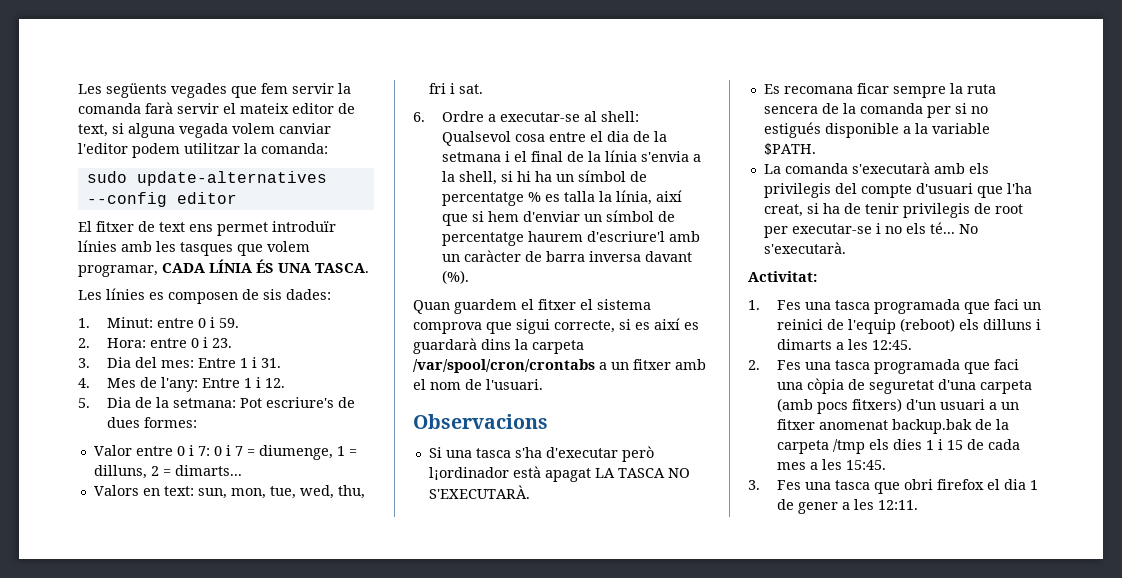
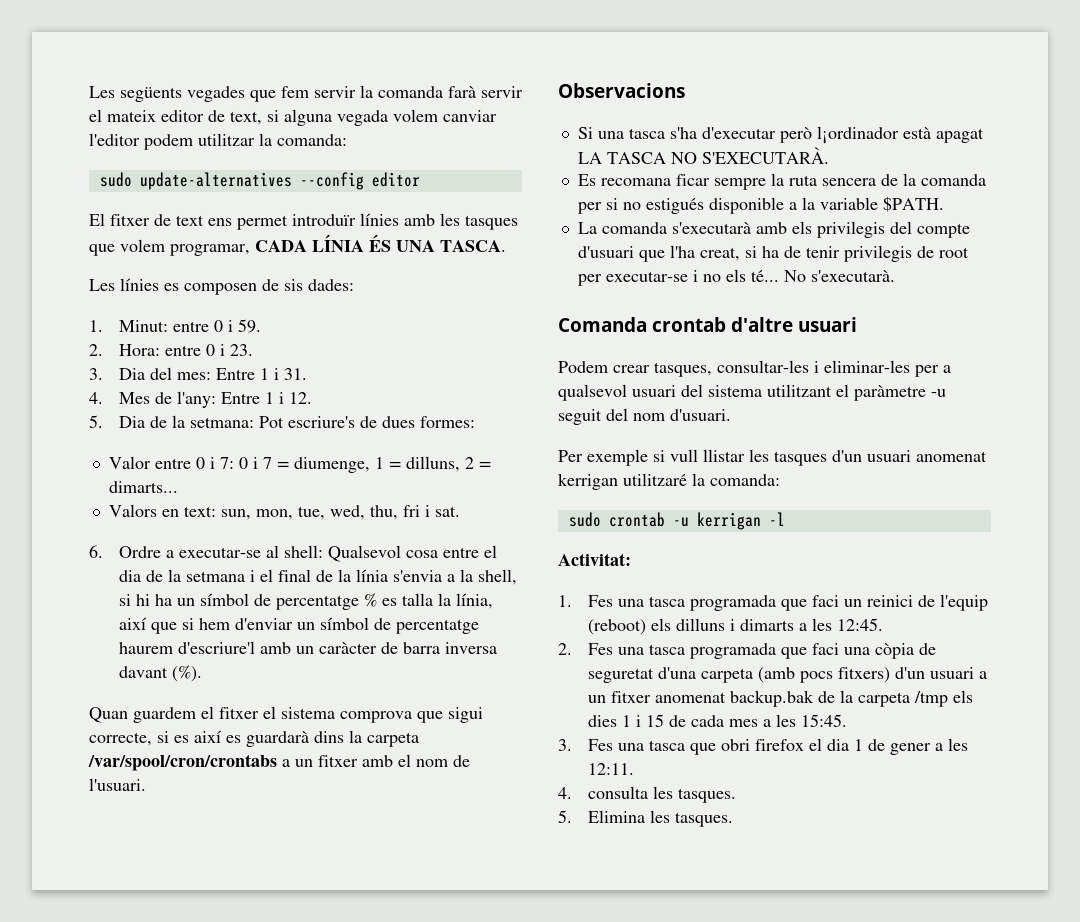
+ Comanda crontab d'altre usuari
+ Podem crear tasques, consultar-les i eliminar-les per a qualsevol usuari del sistema utilitzant el paràmetre -u seguit del nom d'usuari.
+ Per exemple si vull llistar les tasques d'un usuari anomenat kerrigan utilitzaré la comanda:
+ sudo crontab -u kerrigan -l
+ 4. consulta les tasques.
+ 5. Elimina les tasques.

